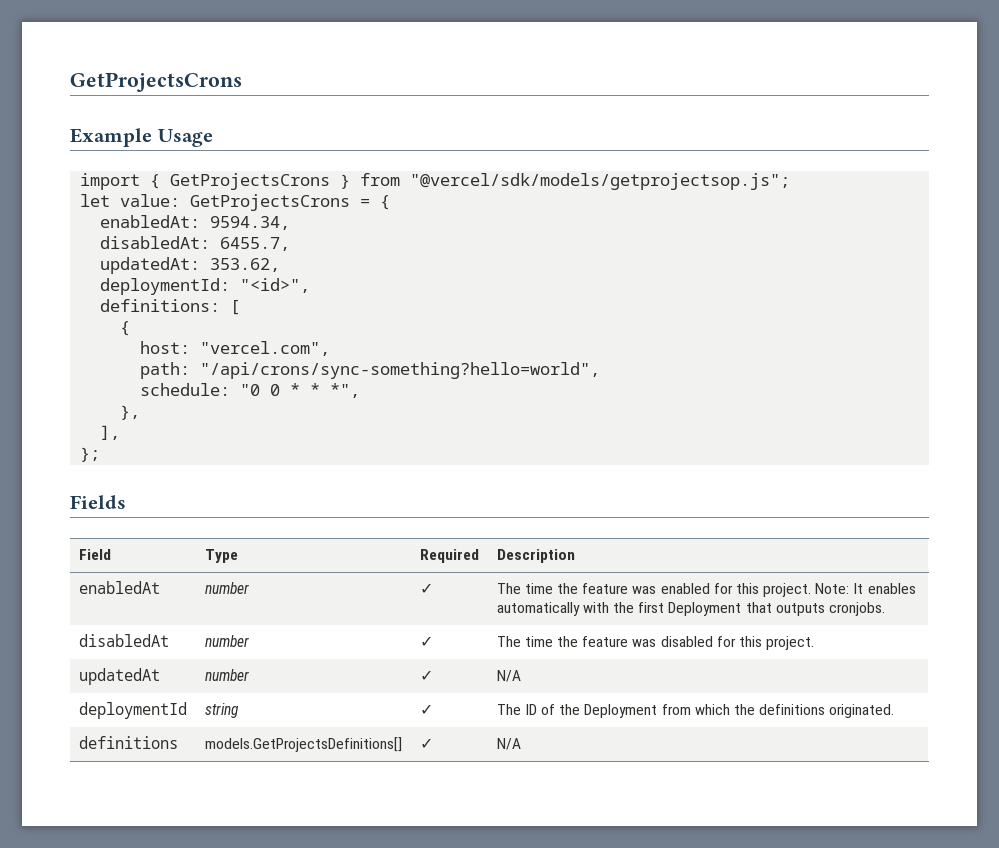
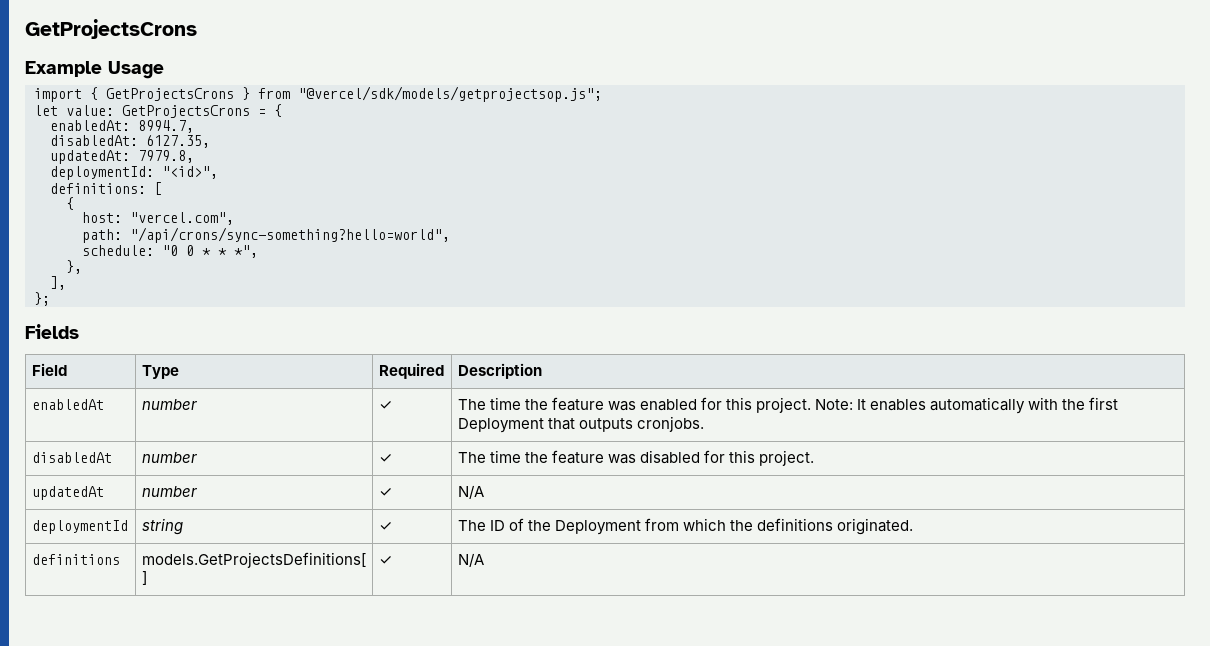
- enabledAt: 9594.34,
+ enabledAt: 8994.7,
- disabledAt: 6455.7,
+ disabledAt: 6127.35,
- updatedAt: 353.62,
+ updatedAt: 7979.8,

